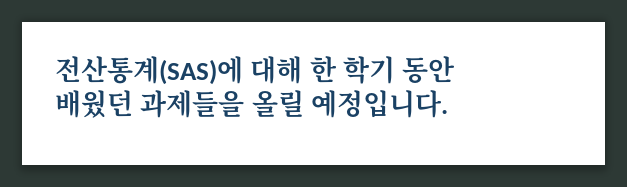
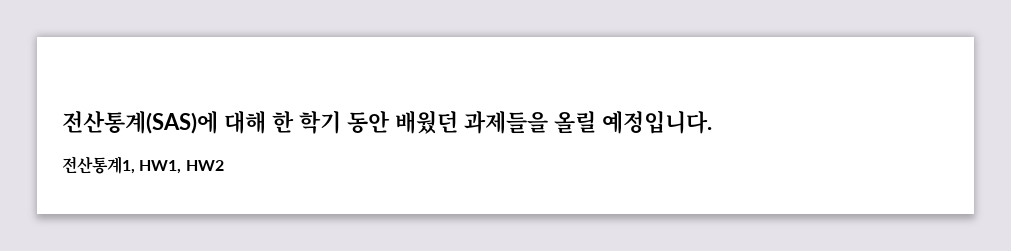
+ 전산통계1, HW1, HW2

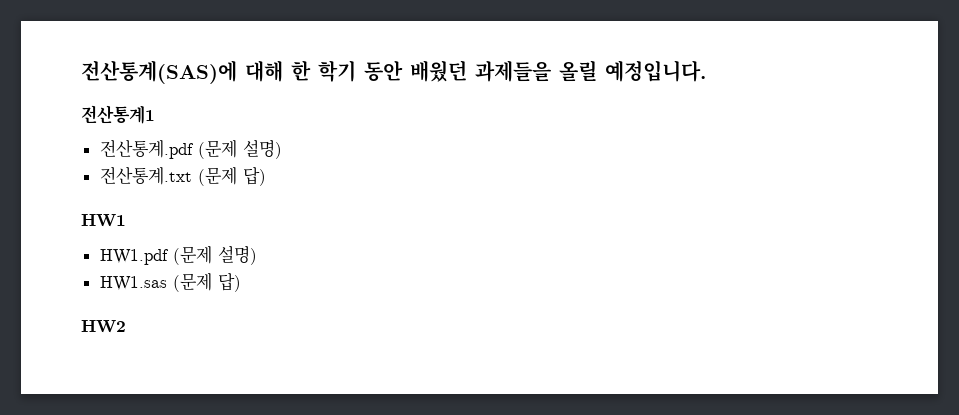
- 전산통계1, HW1, HW2
+ 전산통계1
+ 전산통계.pdf (문제 설명)
+ 전산통계.txt (문제 답)
+ HW1
+ HW1.pdf (문제 설명)
+ HW1.sas (문제 답)
+ HW2

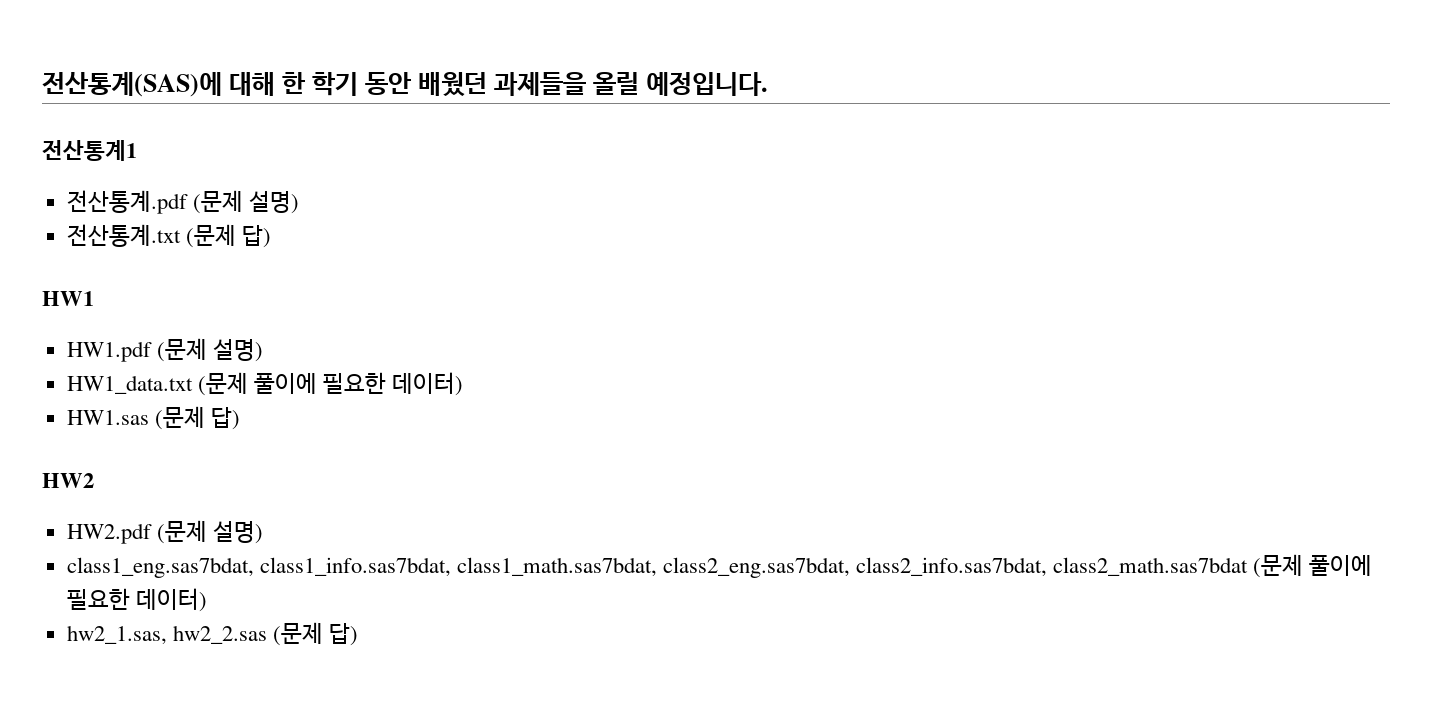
+ HW1_data.txt (문제 풀이에 필요한 데이터)
+ HW2.pdf (문제 설명)
+ class1_eng.sas7bdat, class1_info.sas7bdat, class1_math.sas7bdat, class2_eng.sas7bdat, class2_info.sas7bdat, class2_math.sas7bdat (문제 풀이에 필요한 데이터)
+ hw2_1.sas, hw2_2.sas (문제 답)

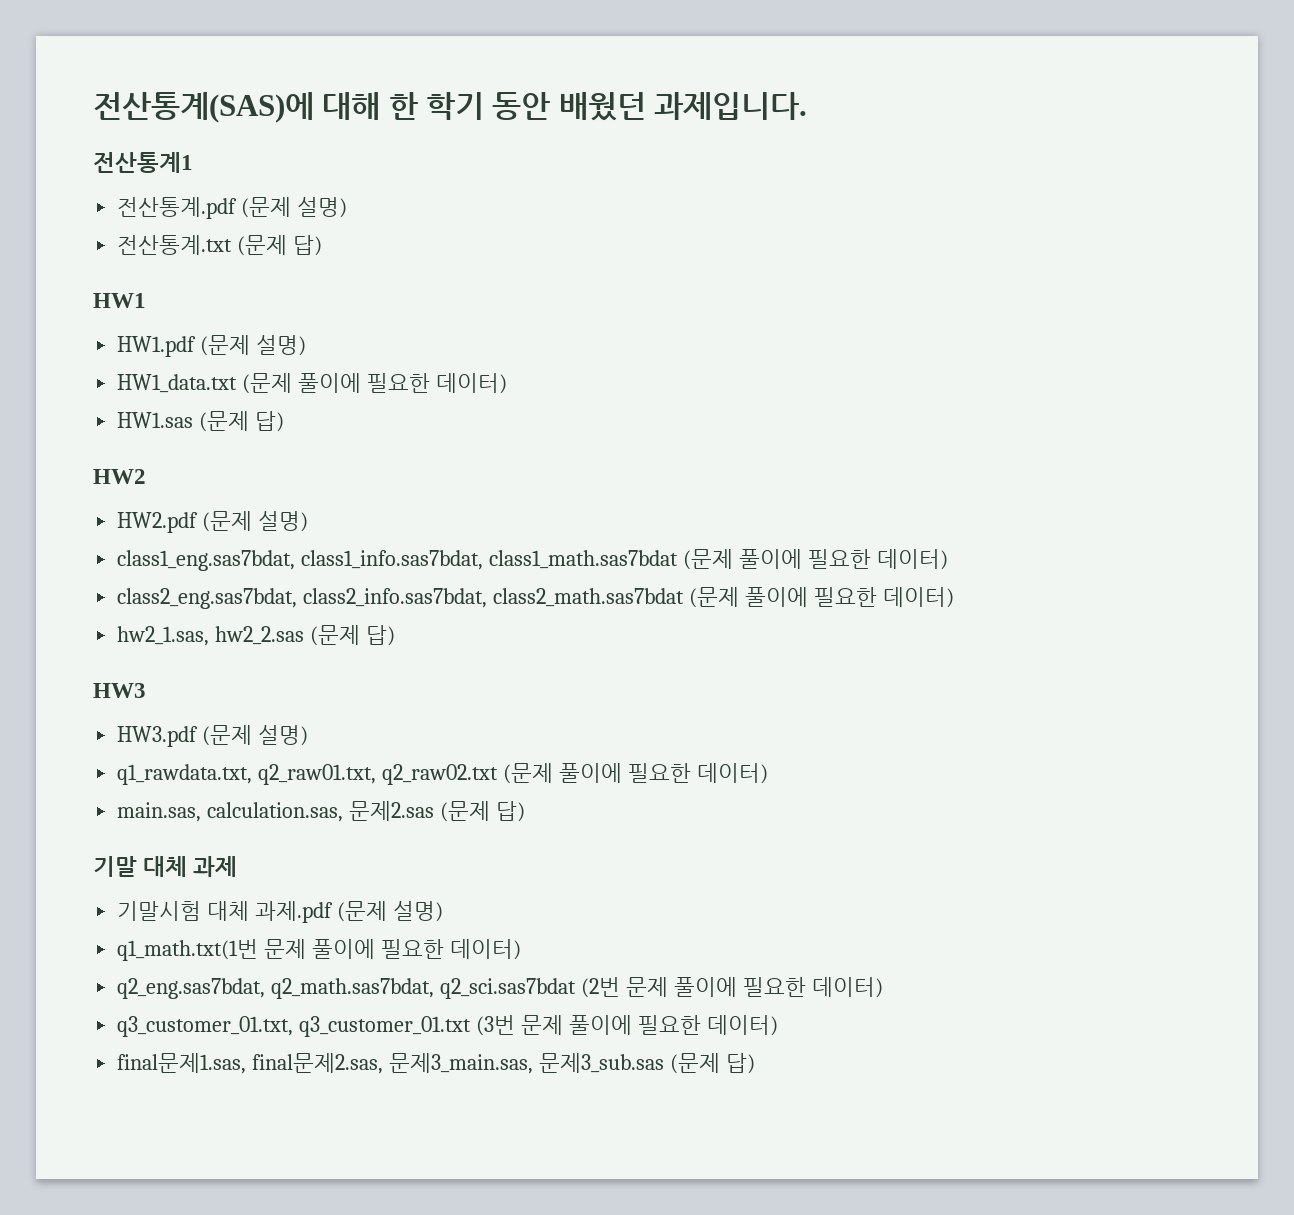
- 전산통계(SAS)에 대해 한 학기 동안 배웠던 과제들을 올릴 예정입니다.
+ 전산통계(SAS)에 대해 한 학기 동안 배웠던 과제입니다.
- class1_eng.sas7bdat, class1_info.sas7bdat, class1_math.sas7bdat, class2_eng.sas7bdat, class2_info.sas7bdat, class2_math.sas7bdat (문제 풀이에 필요한 데이터)
+ class1_eng.sas7bdat, class1_info.sas7bdat, class1_math.sas7bdat (문제 풀이에 필요한 데이터)
+ class2_eng.sas7bdat, class2_info.sas7bdat, class2_math.sas7bdat (문제 풀이에 필요한 데이터)
+ HW3
+ HW3.pdf (문제 설명)
+ q1_rawdata.txt, q2_raw01.txt, q2_raw02.txt (문제 풀이에 필요한 데이터)
+ main.sas, calculation.sas, 문제2.sas (문제 답)
+ 기말 대체 과제
+ 기말시험 대체 과제.pdf (문제 설명)
+ q1_math.txt(1번 문제 풀이에 필요한 데이터)
+ q2_eng.sas7bdat, q2_math.sas7bdat, q2_sci.sas7bdat (2번 문제 풀이에 필요한 데이터)
+ q3_customer_01.txt, q3_customer_01.txt (3번 문제 풀이에 필요한 데이터)
+ final문제1.sas, final문제2.sas, 문제3_main.sas, 문제3_sub.sas (문제 답)

